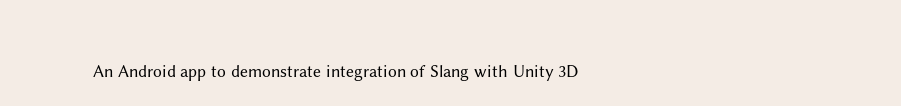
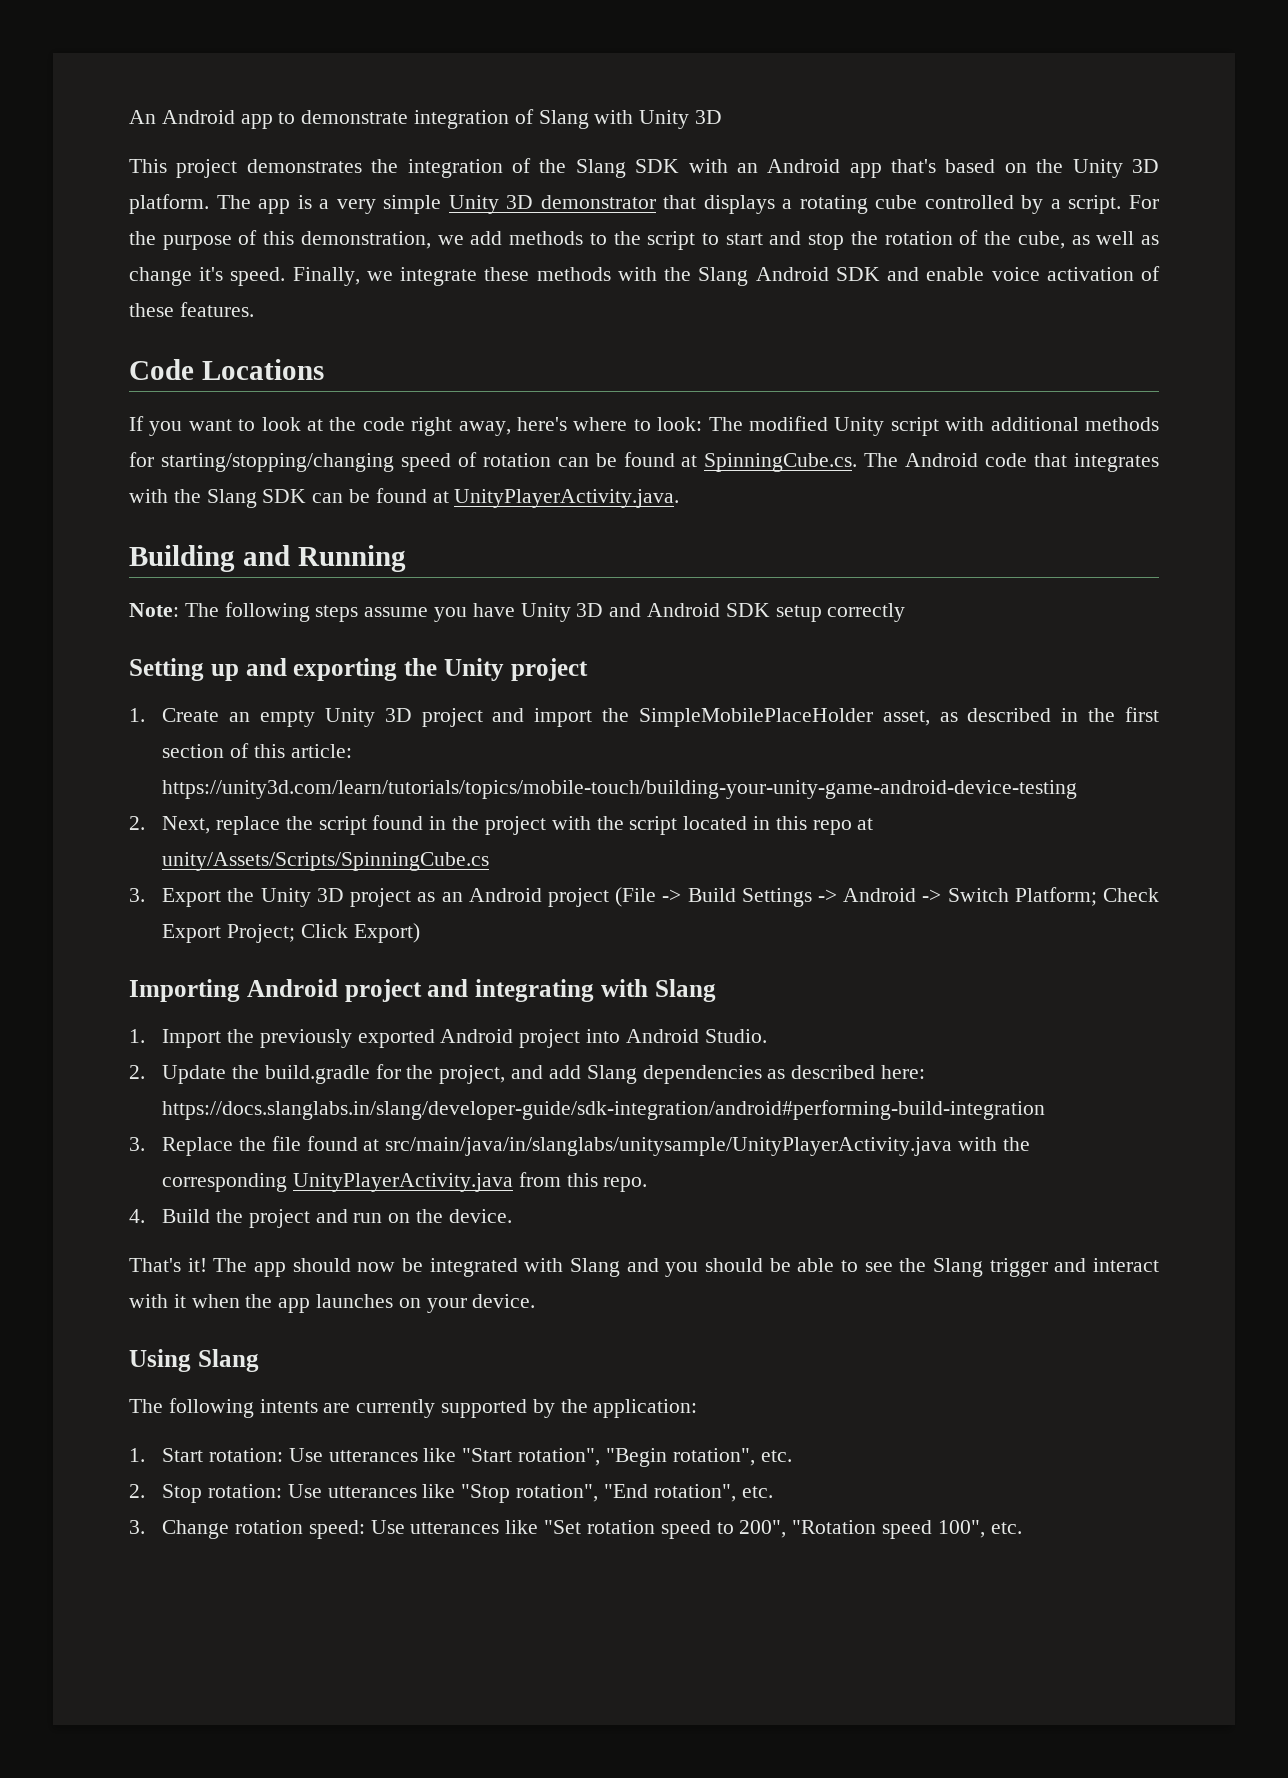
+ This project demonstrates the integration of the Slang SDK with an Android app that's based on the Unity 3D platform. The app is a very simple Unity 3D demonstrator that displays a rotating cube controlled by a script. For the purpose of this demonstration, we add methods to the script to start and stop the rotation of the cube, as well as change it's speed. Finally, we integrate these methods with the Slang Android SDK and enable voice activation of these features.
+ Code Locations
+ If you want to look at the code right away, here's where to look: The modified Unity script with additional methods for starting/stopping/changing speed of rotation can be found at SpinningCube.cs. The Android code that integrates with the Slang SDK can be found at UnityPlayerActivity.java.
+ Building and Running
+ Note: The following steps assume you have Unity 3D and Android SDK setup correctly
+ Setting up and exporting the Unity project
+ 1. Create an empty Unity 3D project and import the SimpleMobilePlaceHolder asset, as described in the first section of this article: https://unity3d.com/learn/tutorials/topics/mobile-touch/building-your-unity-game-android-device-testing
+ 2. Next, replace the script found in the project with the script located in this repo at unity/Assets/Scripts/SpinningCube.cs
+ 3. Export the Unity 3D project as an Android project (File -> Build Settings -> Android -> Switch Platform; Check Export Project; Click Export)
+ Importing Android project and integrating with Slang
+ 1. Import the previously exported Android project into Android Studio.
+ 2. Update the build.gradle for the project, and add Slang dependencies as described here: https://docs.slanglabs.in/slang/developer-guide/sdk-integration/android#performing-build-integration
+ 3. Replace the file found at src/main/java/in/slanglabs/unitysample/UnityPlayerActivity.java with the corresponding UnityPlayerActivity.java from this repo.
+ 4. Build the project and run on the device.
+ That's it! The app should now be integrated with Slang and you should be able to see the Slang trigger and interact with it when the app launches on your device.
+ Using Slang
+ The following intents are currently supported by the application:
+ 1. Start rotation: Use utterances like "Start rotation", "Begin rotation", etc.
+ 2. Stop rotation: Use utterances like "Stop rotation", "End rotation", etc.
+ 3. Change rotation speed: Use utterances like "Set rotation speed to 200", "Rotation speed 100", etc.

